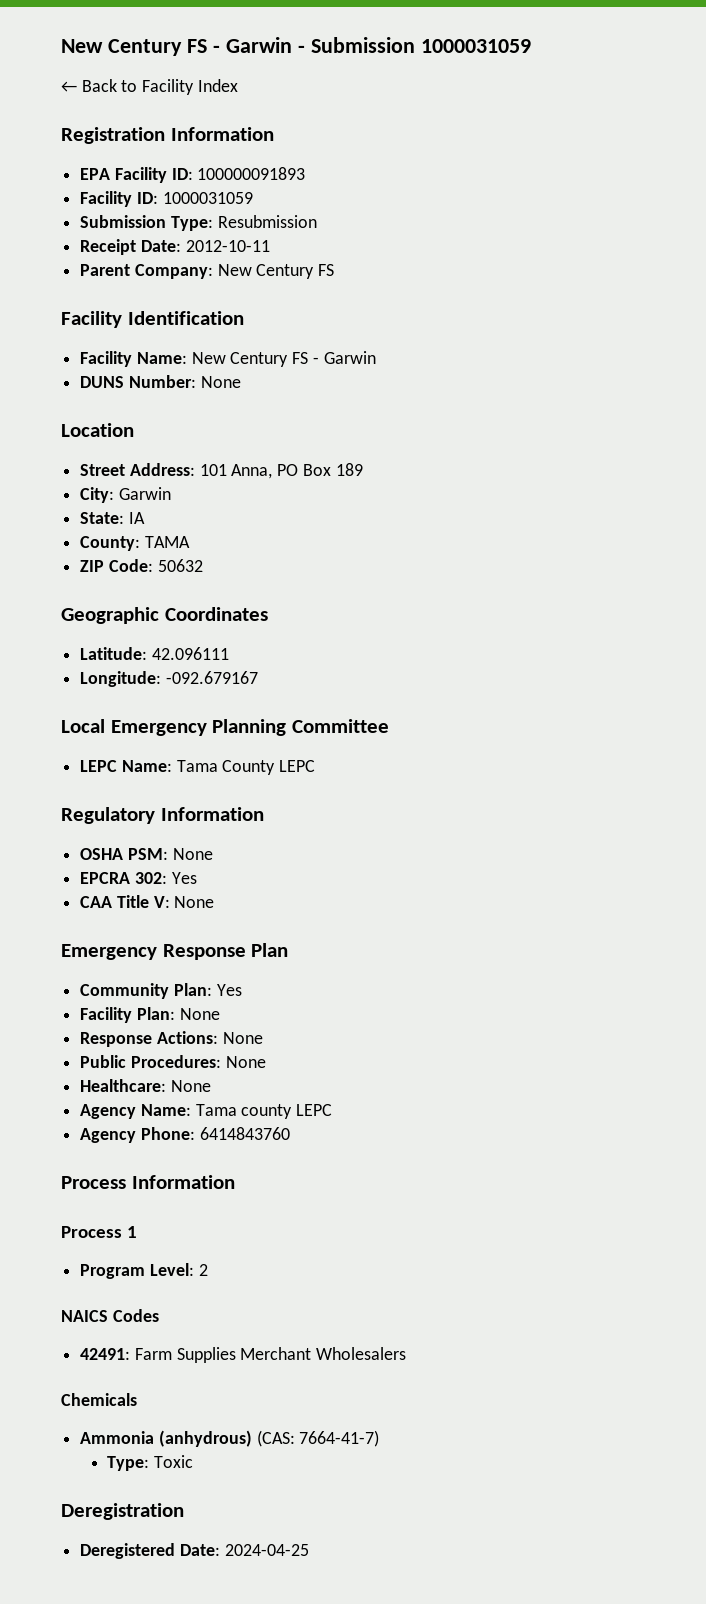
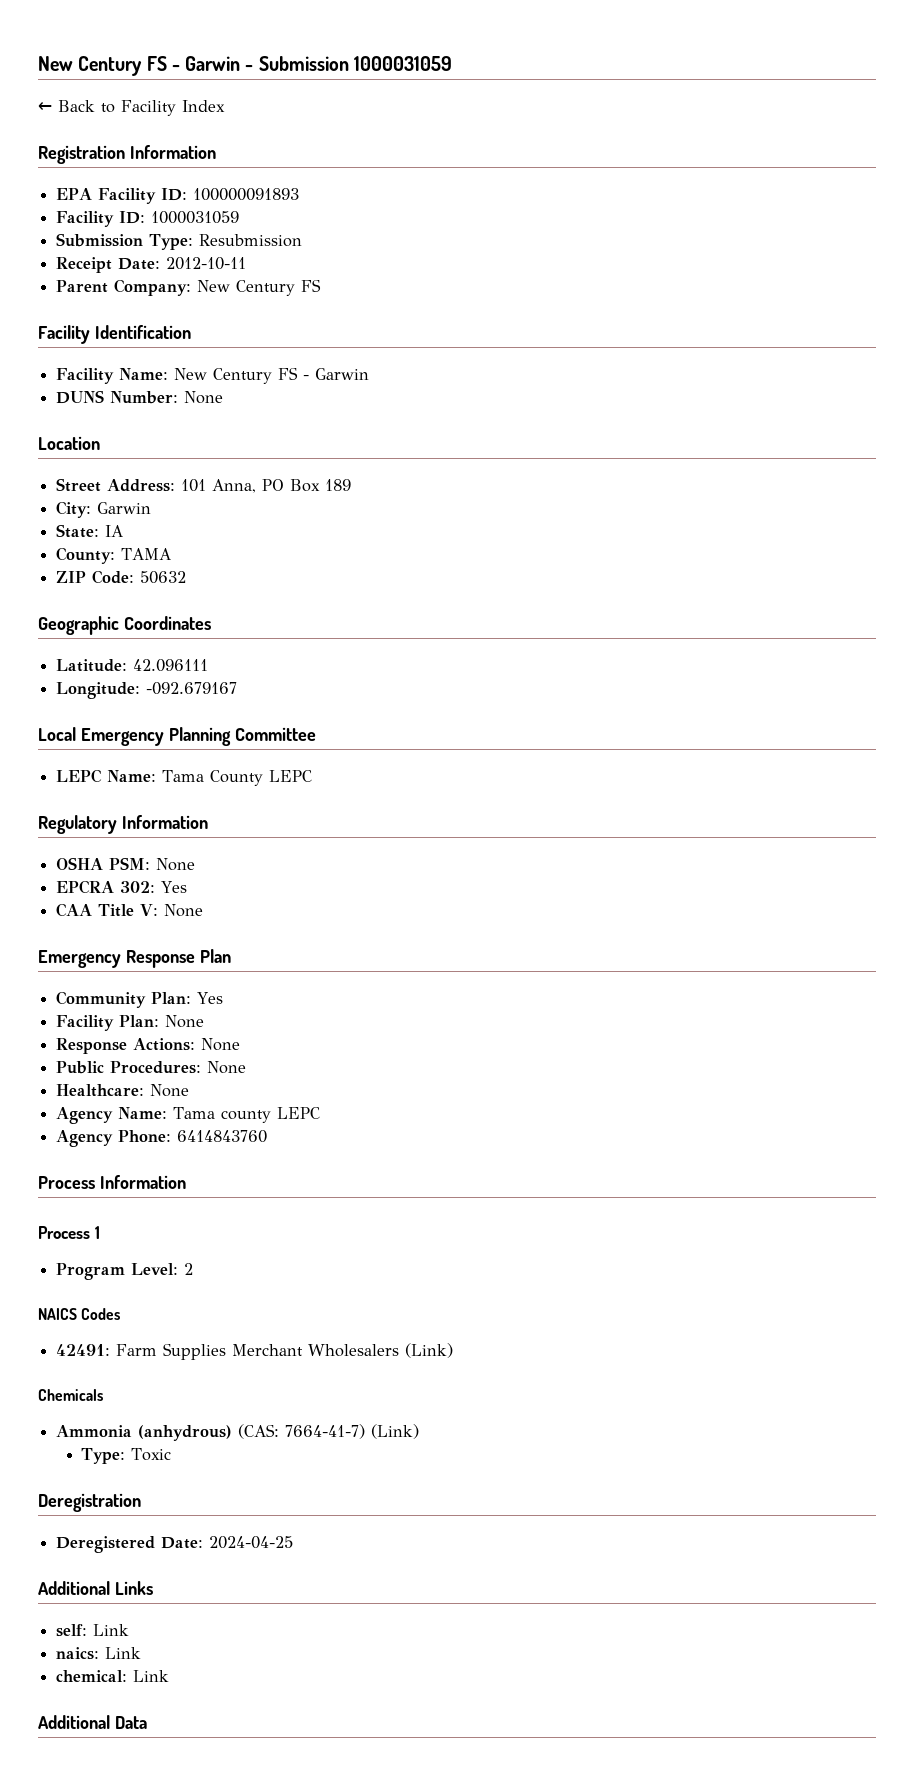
- 42491: Farm Supplies Merchant Wholesalers
+ 42491: Farm Supplies Merchant Wholesalers (Link)
- Ammonia (anhydrous) (CAS: 7664-41-7)
+ Ammonia (anhydrous) (CAS: 7664-41-7) (Link)
+ Additional Links
+ self: Link
+ naics: Link
+ chemical: Link
+ Additional Data

